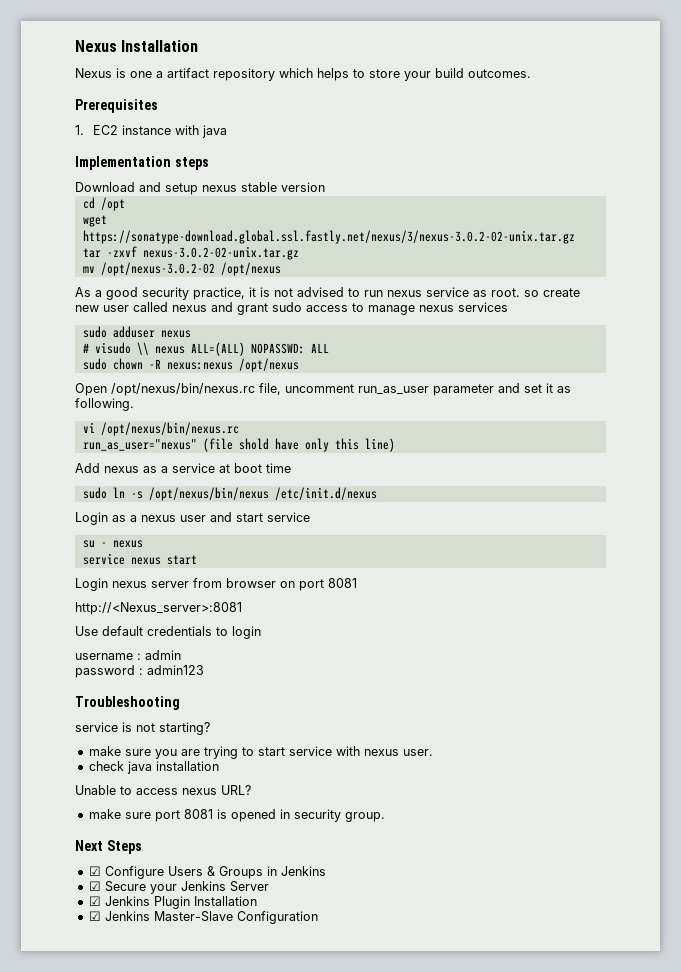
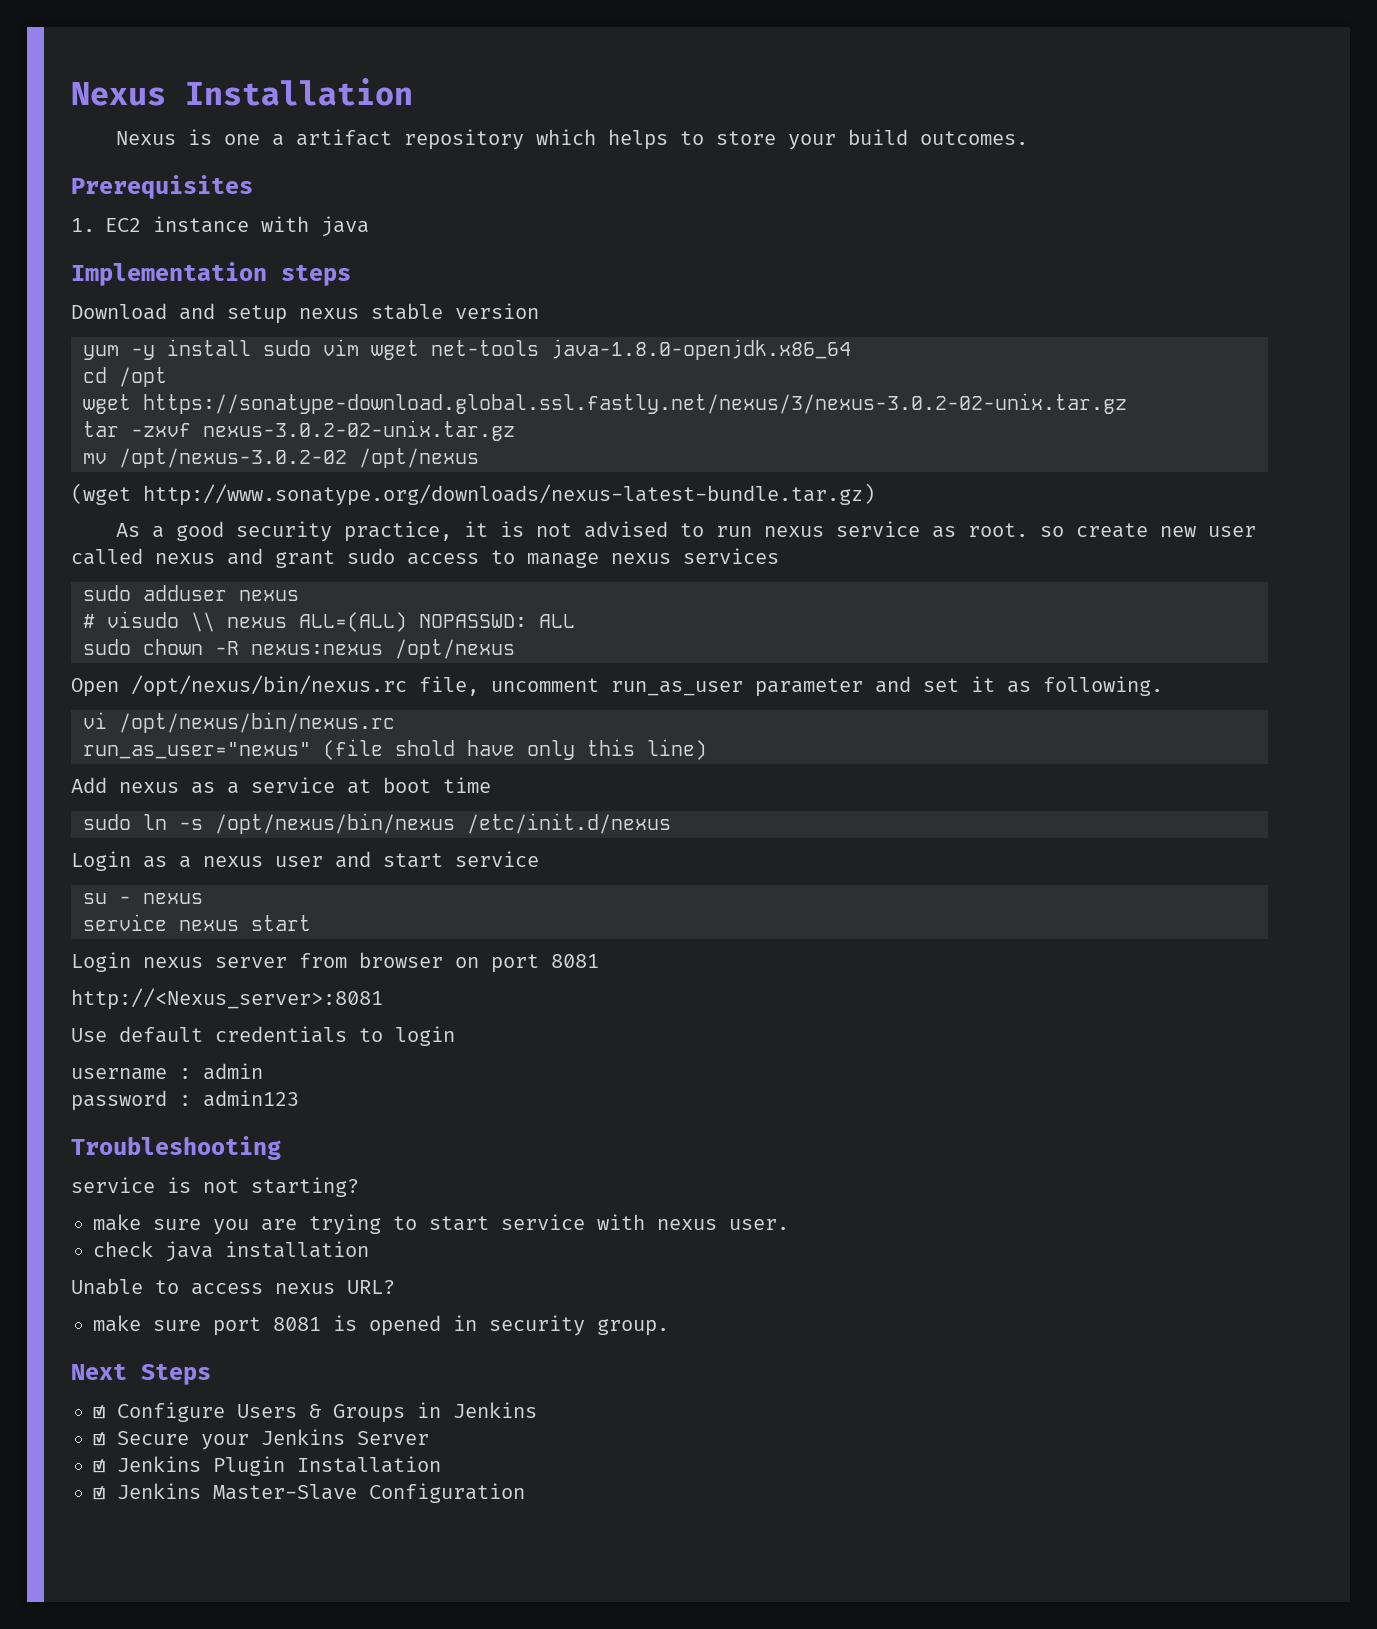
+ yum -y install sudo vim wget net-tools java-1.8.0-openjdk.x86_64
+ (wget http://www.sonatype.org/downloads/nexus-latest-bundle.tar.gz)

